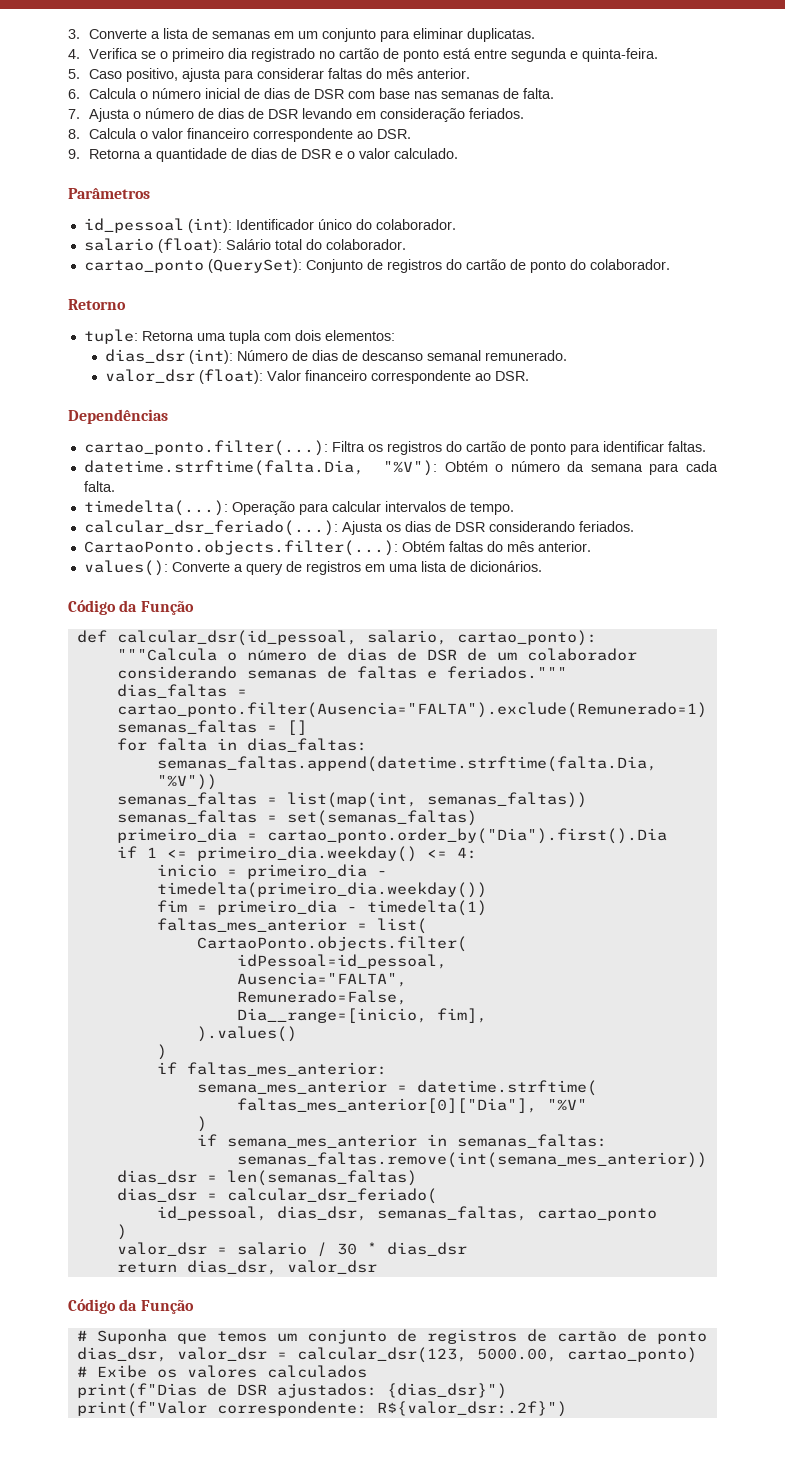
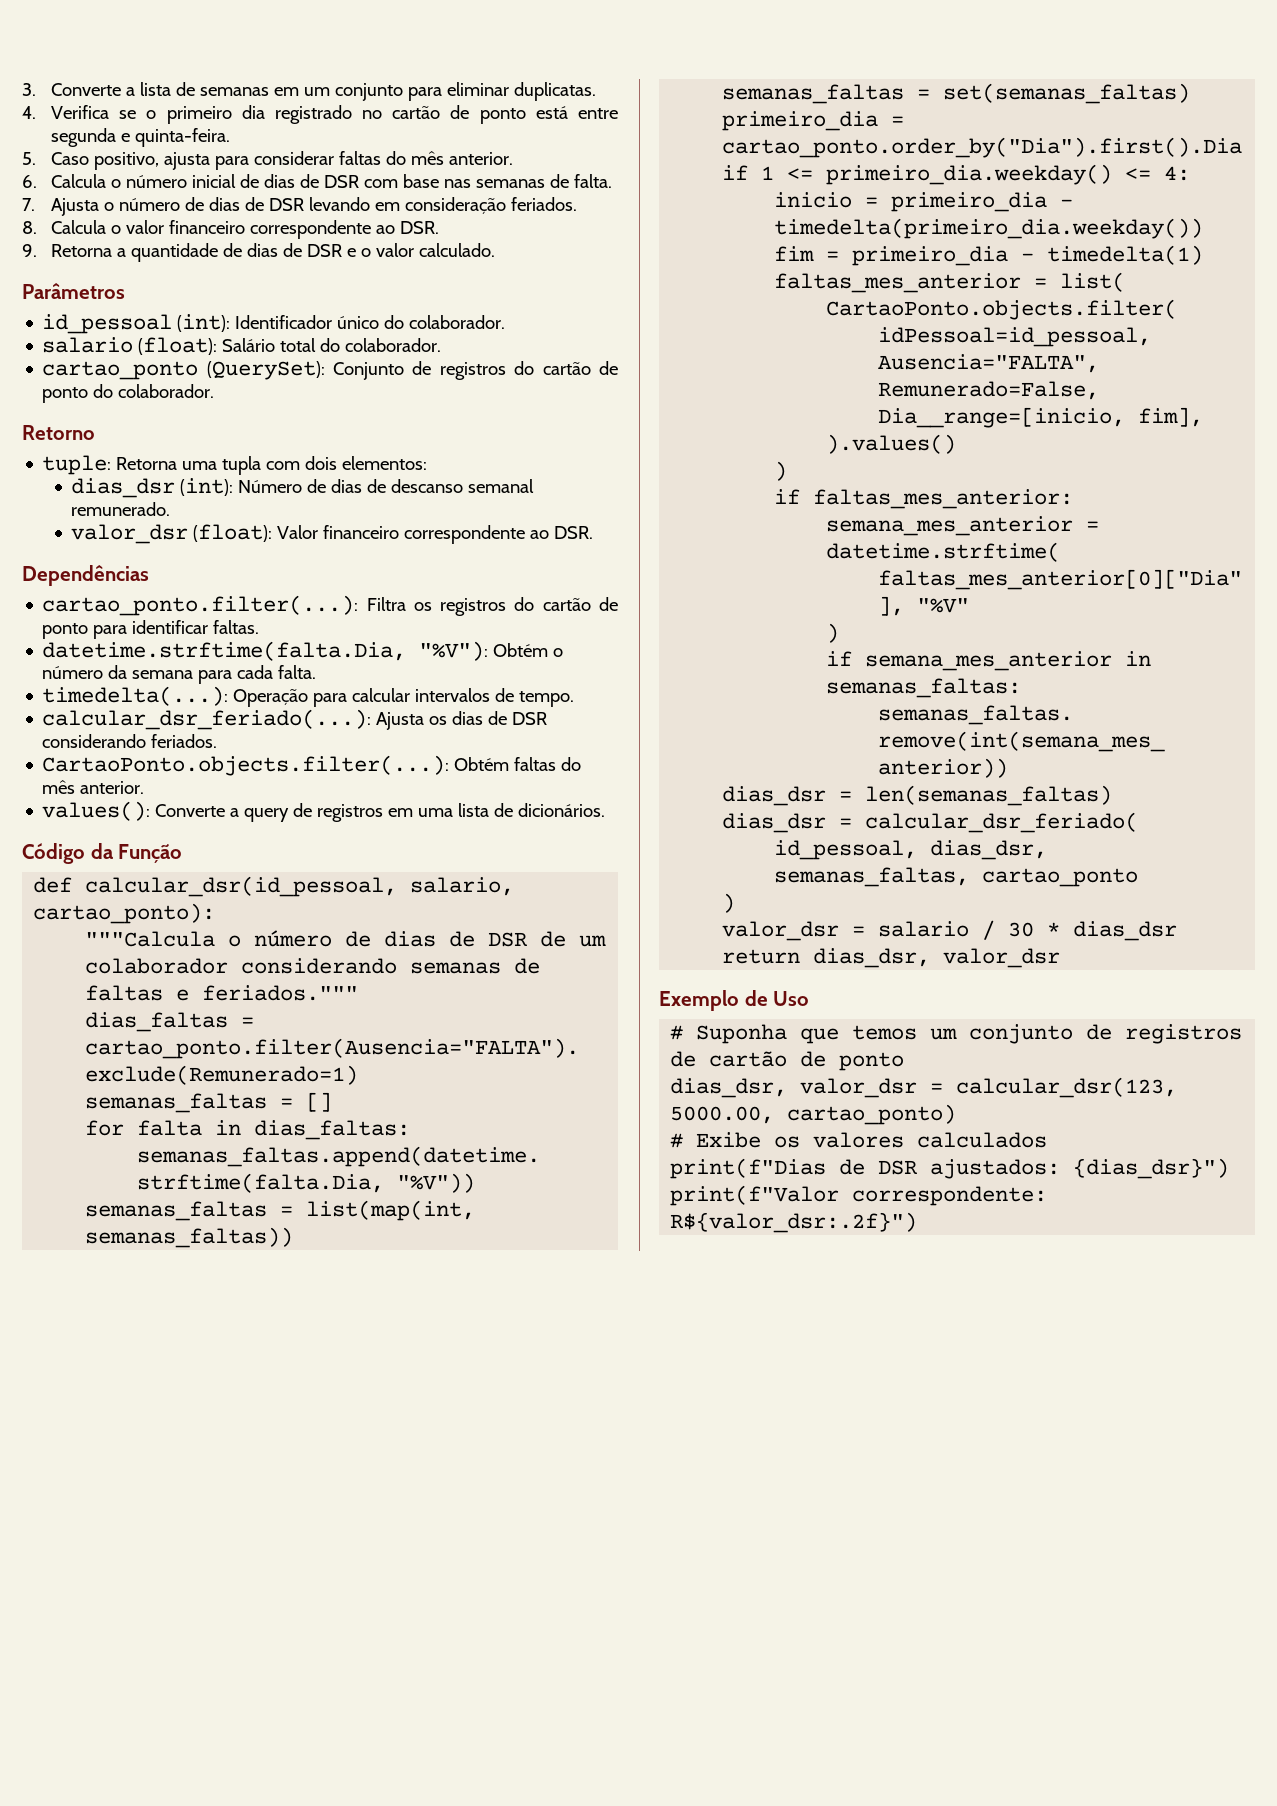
  return dias_dsr, valor_dsr
- Código da Função
+ Exemplo de Uso

